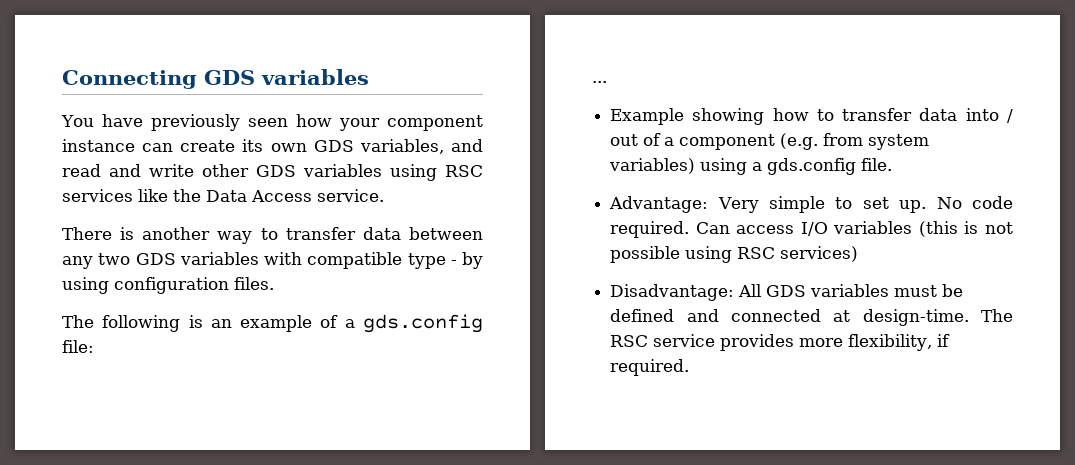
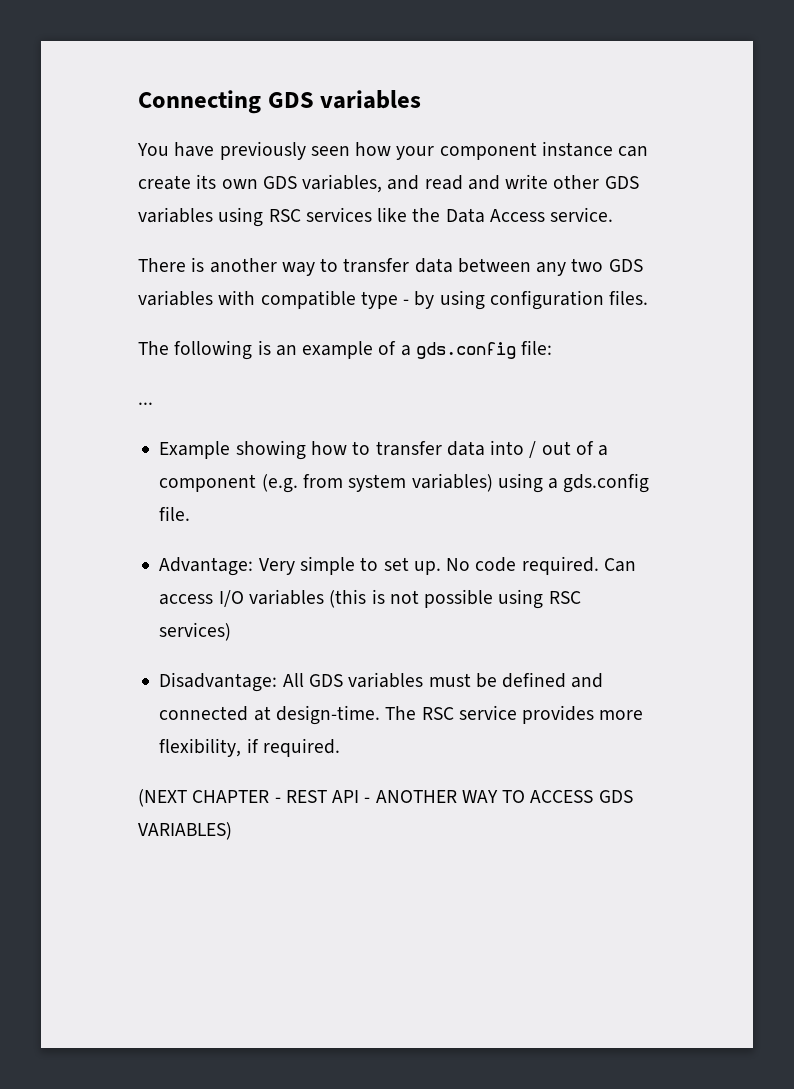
+ (NEXT CHAPTER - REST API - ANOTHER WAY TO ACCESS GDS VARIABLES)

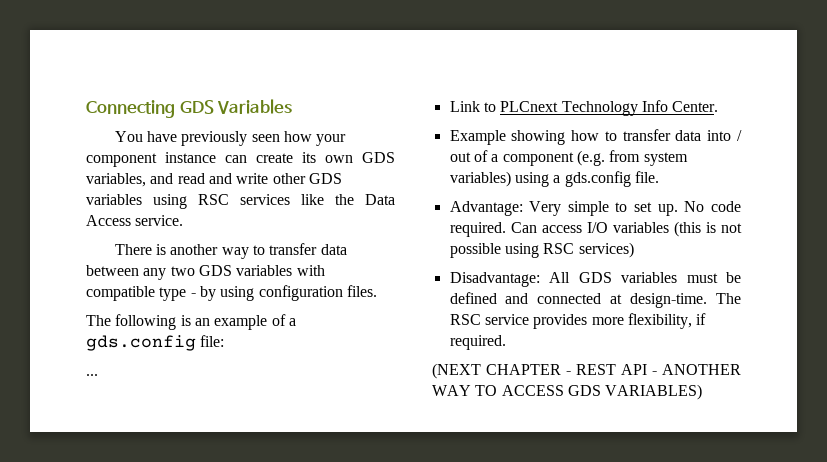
- Connecting GDS variables
+ Connecting GDS Variables
+ Link to PLCnext Technology Info Center.

